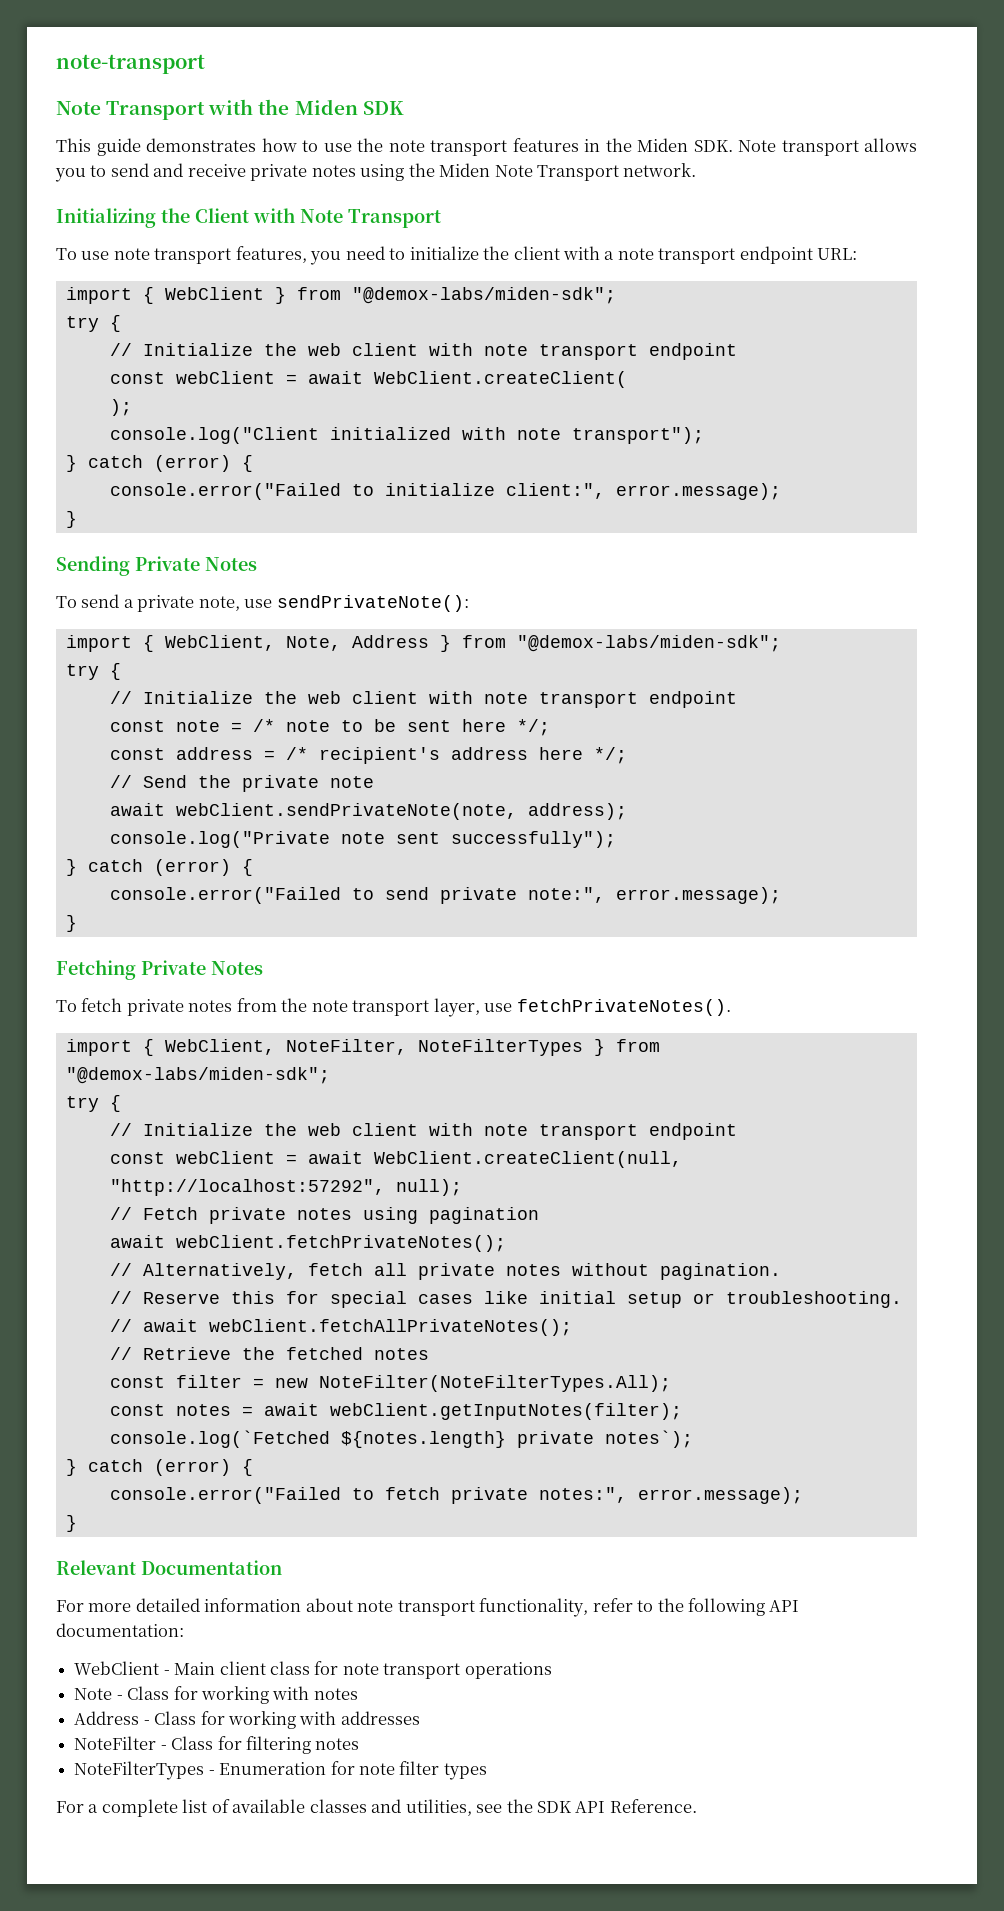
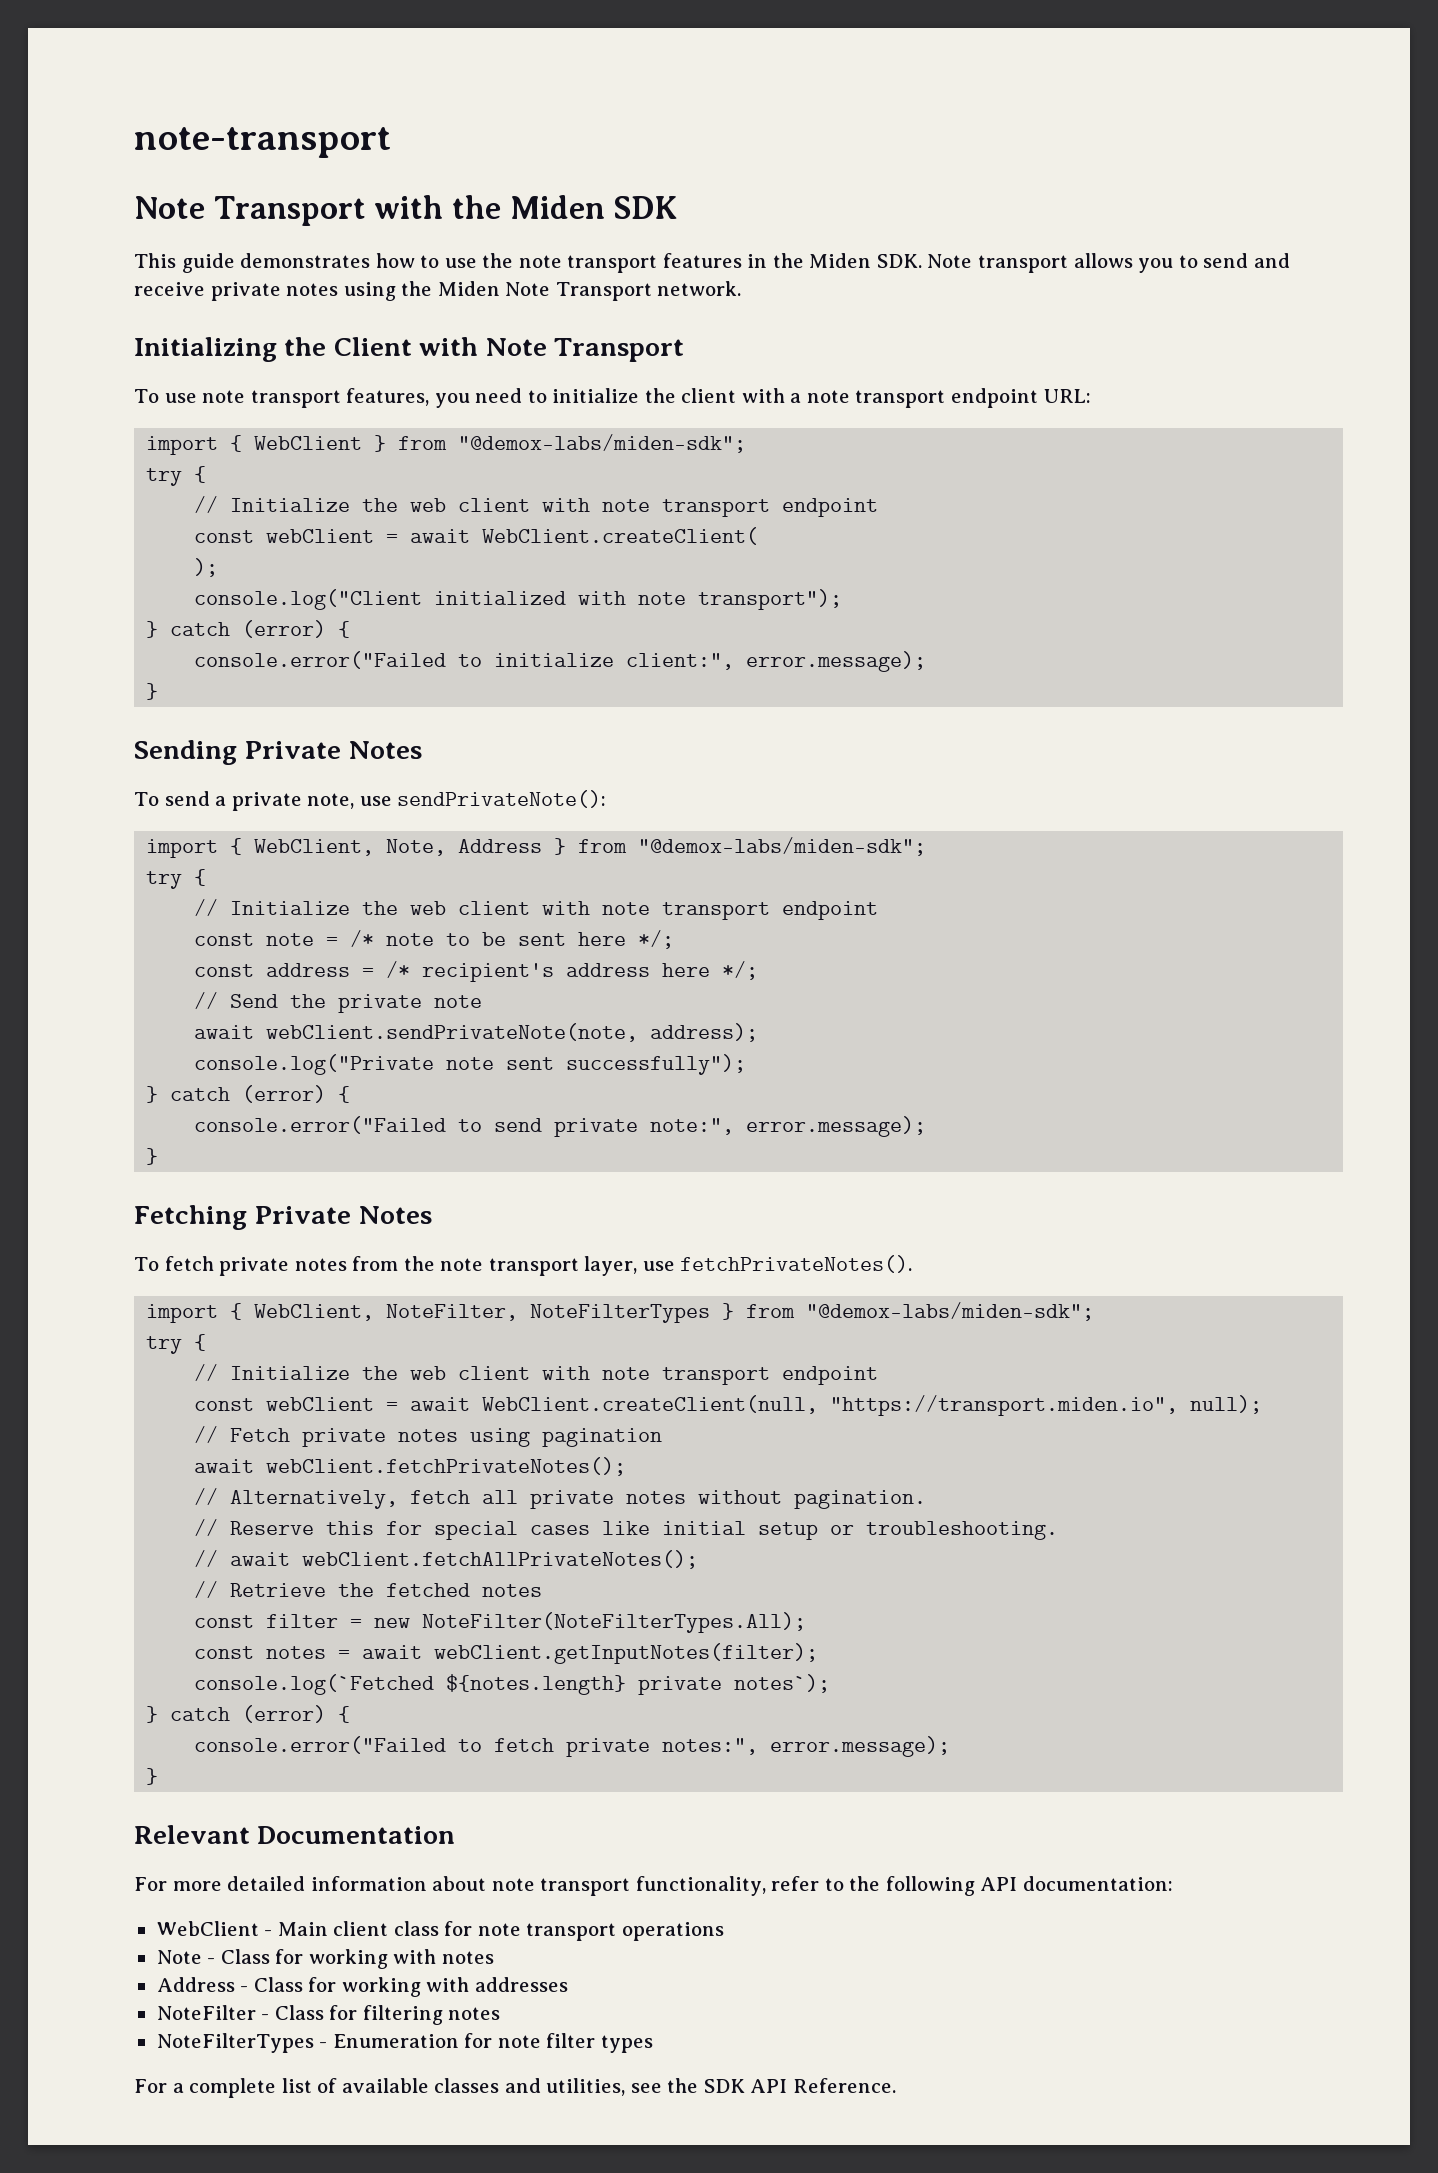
- const webClient = await WebClient.createClient(null, "http://localhost:57292", null);
+ const webClient = await WebClient.createClient(null, "https://transport.miden.io", null);

